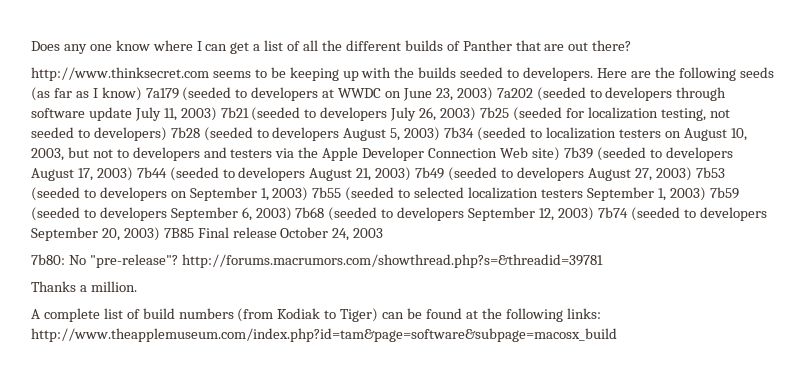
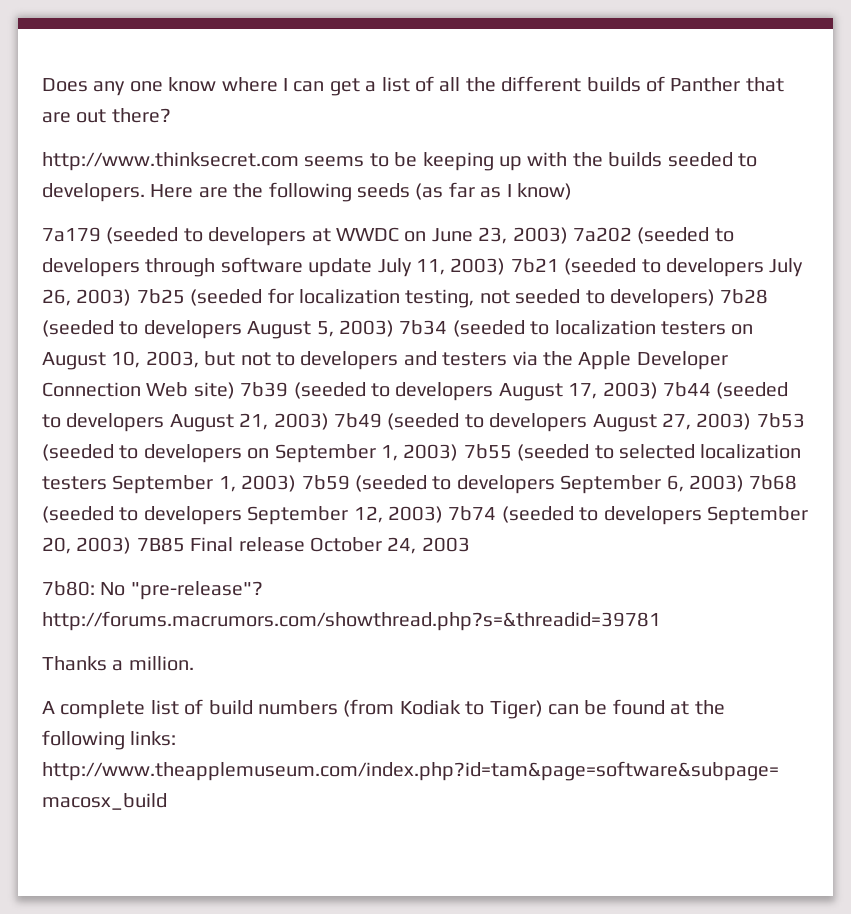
- Here are the following seeds (as far as I know) 7a179 (seeded to developers at WWDC on June 23, 2003) 7a202 (seeded to developers through software update July 11, 2003) 7b21 (seeded to developers July 26, 2003) 7b25 (seeded for localization testing, not seeded to developers) 7b28 (seeded to developers August 5, 2003) 7b34 (seeded to localization testers on August 10, 2003, but not to developers and testers via the Apple Developer Connection Web site) 7b39 (seeded to developers August 17, 2003) 7b44 (seeded to developers August 21, 2003) 7b49 (seeded to developers August 27, 2003) 7b53 (seeded to developers on September 1, 2003) 7b55 (seeded to selected localization testers September 1, 2003) 7b59 (seeded to developers September 6, 2003) 7b68 (seeded to developers September 12, 2003) 7b74 (seeded to developers September 20, 2003) 7B85 Final release October 24, 2003
+ Here are the following seeds (as far as I know)
+ 7a179 (seeded to developers at WWDC on June 23, 2003) 7a202 (seeded to developers through software update July 11, 2003) 7b21 (seeded to developers July 26, 2003) 7b25 (seeded for localization testing, not seeded to developers) 7b28 (seeded to developers August 5, 2003) 7b34 (seeded to localization testers on August 10, 2003, but not to developers and testers via the Apple Developer Connection Web site) 7b39 (seeded to developers August 17, 2003) 7b44 (seeded to developers August 21, 2003) 7b49 (seeded to developers August 27, 2003) 7b53 (seeded to developers on September 1, 2003) 7b55 (seeded to selected localization testers September 1, 2003) 7b59 (seeded to developers September 6, 2003) 7b68 (seeded to developers September 12, 2003) 7b74 (seeded to developers September 20, 2003) 7B85 Final release October 24, 2003

